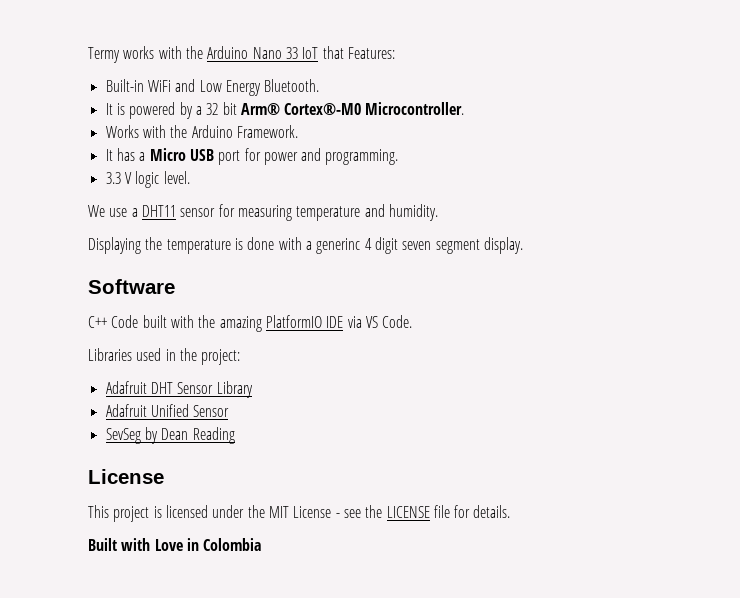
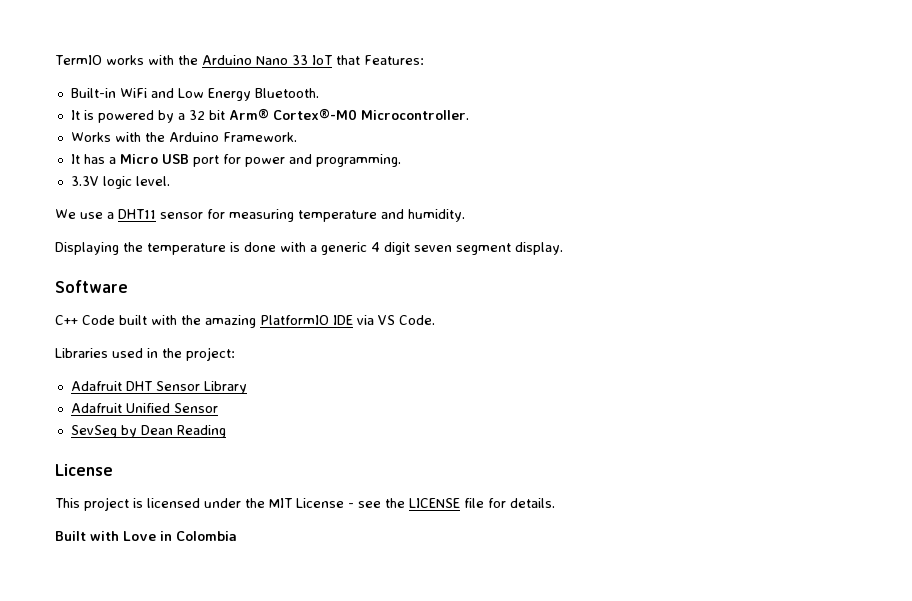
- Termy works with the Arduino Nano 33 IoT that Features:
+ TermIO works with the Arduino Nano 33 IoT that Features:
- 3.3 V logic level.
+ 3.3V logic level.
- Displaying the temperature is done with a generinc 4 digit seven segment display.
+ Displaying the temperature is done with a generic 4 digit seven segment display.

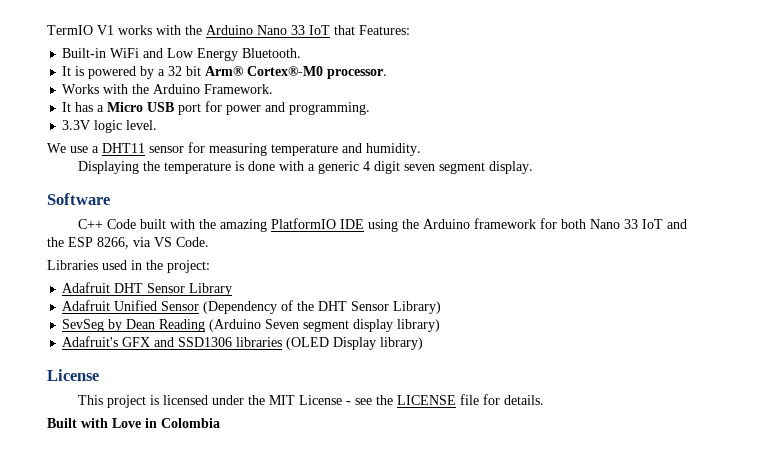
- TermIO works with the Arduino Nano 33 IoT that Features:
+ TermIO V1 works with the Arduino Nano 33 IoT that Features:
- It is powered by a 32 bit Arm® Cortex®-M0 Microcontroller.
+ It is powered by a 32 bit Arm® Cortex®-M0 processor.
- C++ Code built with the amazing PlatformIO IDE via VS Code.
+ C++ Code built with the amazing PlatformIO IDE using the Arduino framework for both Nano 33 IoT and the ESP 8266, via VS Code.
- Adafruit Unified Sensor
- SevSeg by Dean Reading
+ Adafruit Unified Sensor (Dependency of the DHT Sensor Library)
+ SevSeg by Dean Reading (Arduino Seven segment display library)
+ Adafruit's GFX and SSD1306 libraries (OLED Display library)

